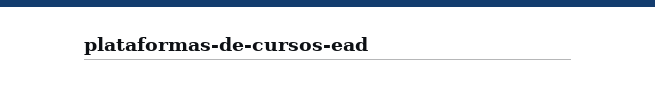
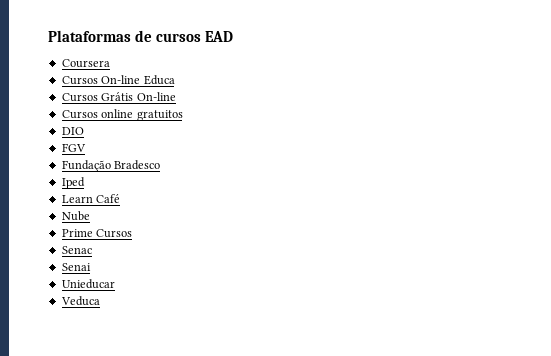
- plataformas-de-cursos-ead
+ Plataformas de cursos EAD
+ Coursera
+ Cursos On-line Educa
+ Cursos Grátis On-line
+ Cursos online gratuitos
+ DIO
+ FGV
+ Fundação Bradesco
+ Iped
+ Learn Café
+ Nube
+ Prime Cursos
+ Senac
+ Senai
+ Unieducar
+ Veduca

